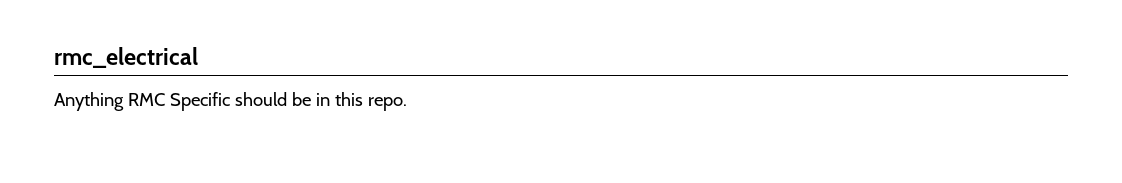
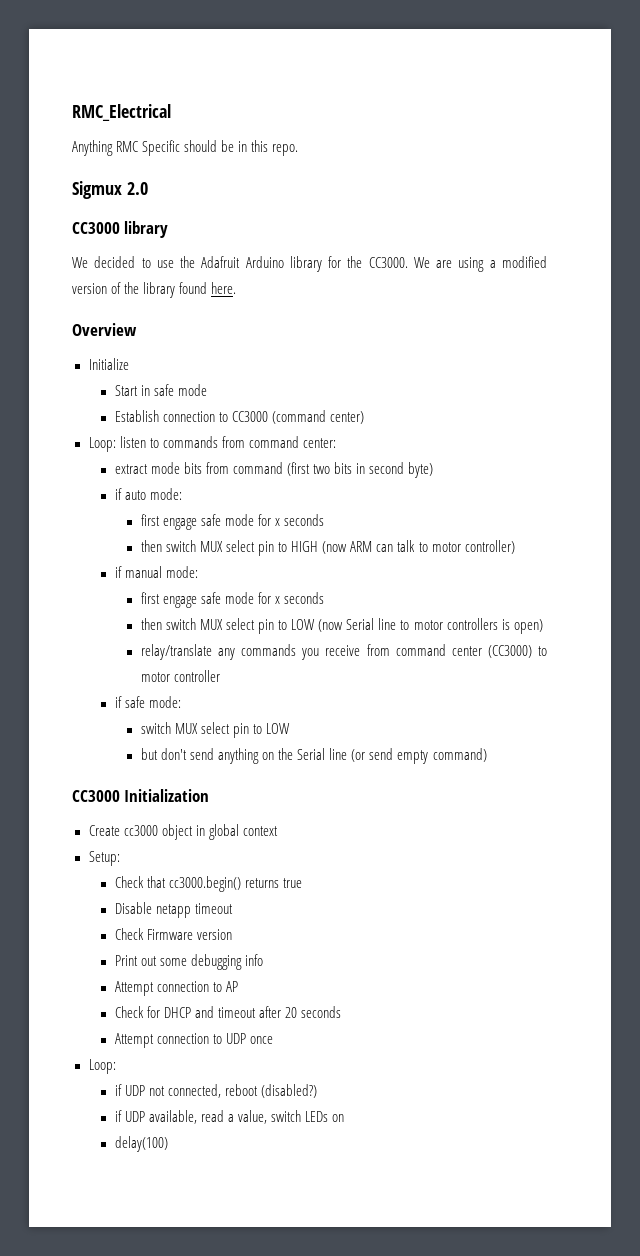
- rmc_electrical
+ RMC_Electrical
+ Sigmux 2.0
+ CC3000 library
+ We decided to use the Adafruit Arduino library for the CC3000. We are using a modified version of the library found here.
+ Overview
+ Initialize
+ Start in safe mode
+ Establish connection to CC3000 (command center)
+ Loop: listen to commands from command center:
+ extract mode bits from command (first two bits in second byte)
+ if auto mode:
+ first engage safe mode for x seconds
+ then switch MUX select pin to HIGH (now ARM can talk to motor controller)
+ if manual mode:
+ first engage safe mode for x seconds
+ then switch MUX select pin to LOW (now Serial line to motor controllers is open)
+ relay/translate any commands you receive from command center (CC3000) to motor controller
+ if safe mode:
+ switch MUX select pin to LOW
+ but don't send anything on the Serial line (or send empty command)
+ CC3000 Initialization
+ Create cc3000 object in global context
+ Setup:
+ Check that cc3000.begin() returns true
+ Disable netapp timeout
+ Check Firmware version
+ Print out some debugging info
+ Attempt connection to AP
+ Check for DHCP and timeout after 20 seconds
+ Attempt connection to UDP once
+ Loop:
+ if UDP not connected, reboot (disabled?)
+ if UDP available, read a value, switch LEDs on
+ delay(100)

